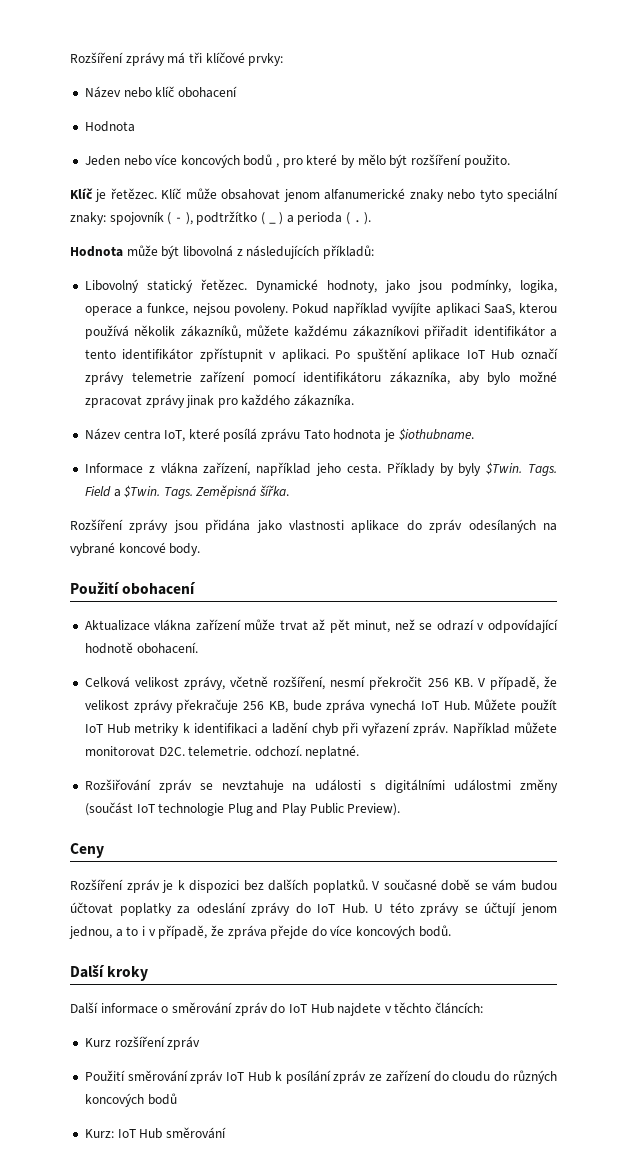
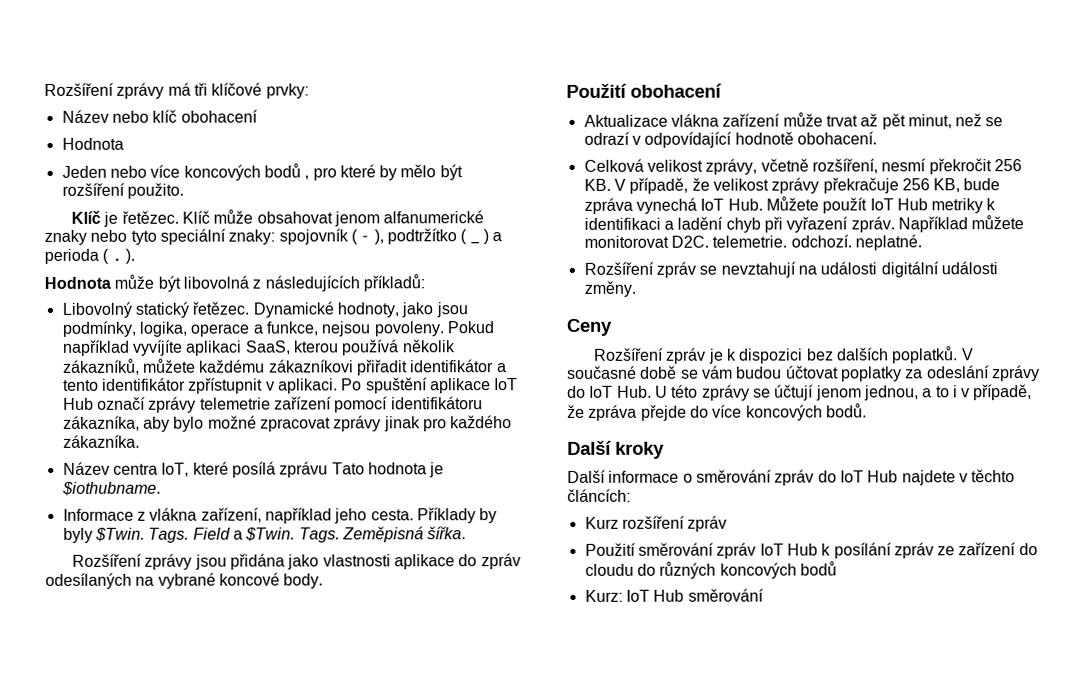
- Rozšiřování zpráv se nevztahuje na události s digitálními událostmi změny (součást IoT technologie Plug and Play Public Preview).
+ Rozšíření zpráv se nevztahují na události digitální události změny.

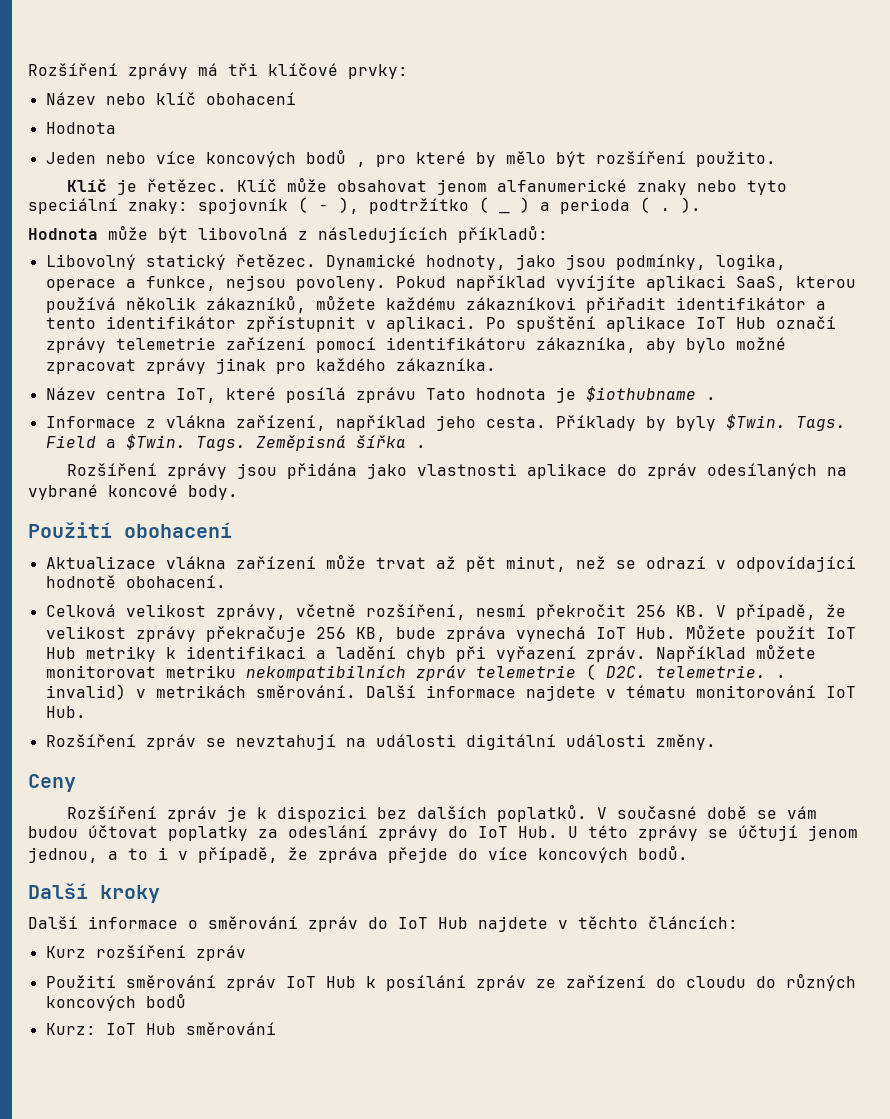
- Název centra IoT, které posílá zprávu Tato hodnota je $iothubname.
+ Název centra IoT, které posílá zprávu Tato hodnota je $iothubname .
- Zeměpisná šířka.
+ Zeměpisná šířka .
- Například můžete monitorovat D2C. telemetrie. odchozí. neplatné.
+ Například můžete monitorovat metriku nekompatibilních zpráv telemetrie ( D2C. telemetrie. . invalid) v metrikách směrování. Další informace najdete v tématu monitorování IoT Hub.

